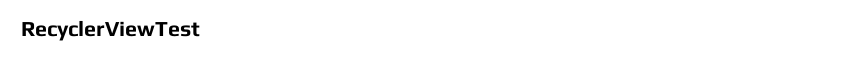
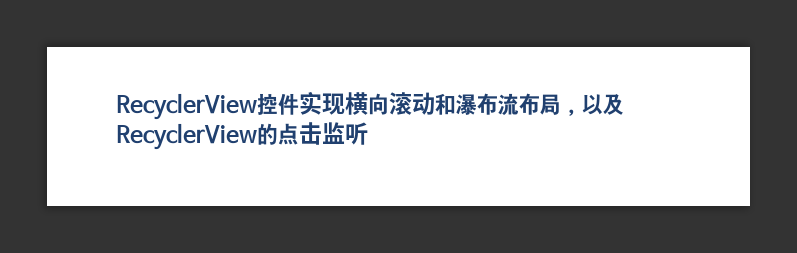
- RecyclerViewTest
+ RecyclerView控件实现横向滚动和瀑布流布局，以及RecyclerView的点击监听

